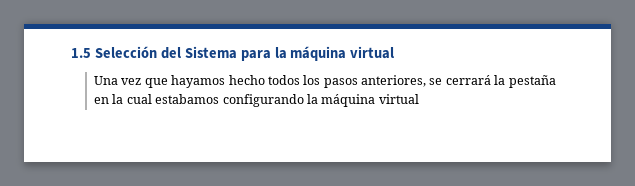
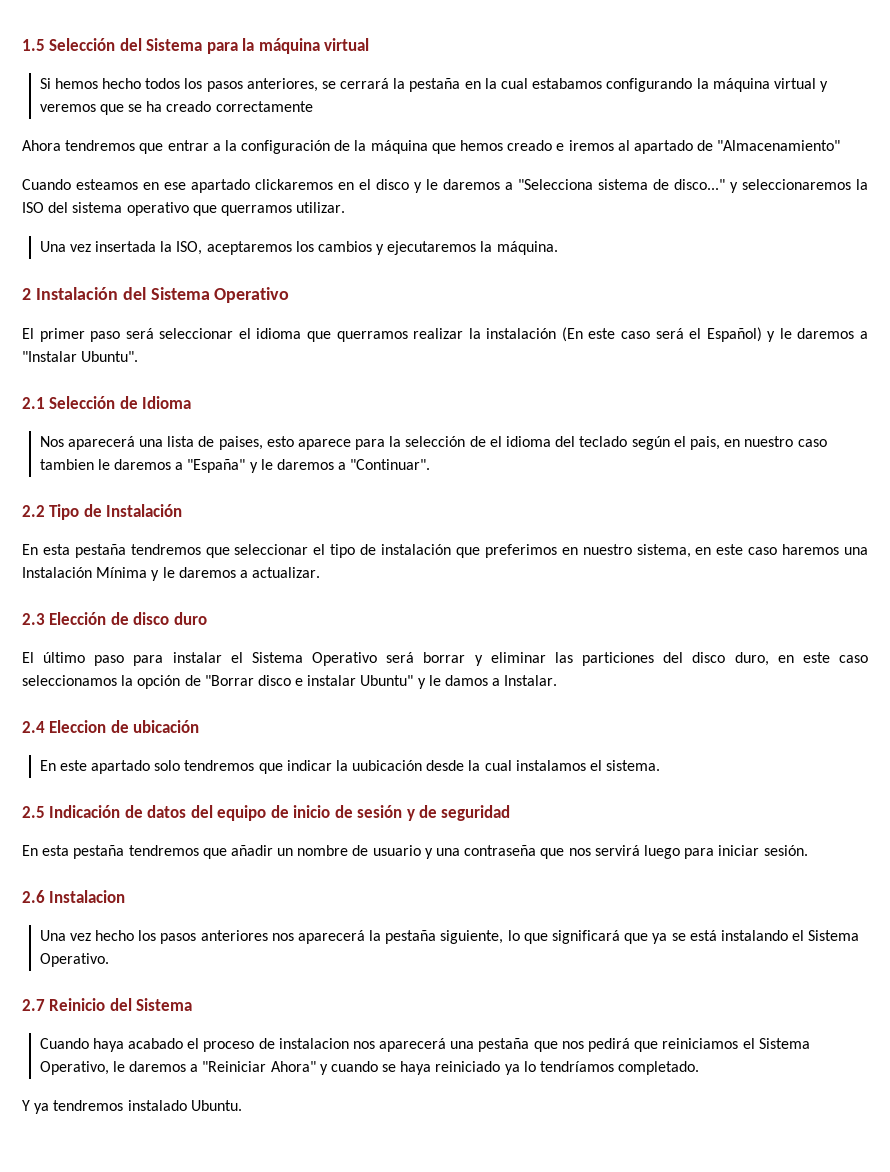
- Una vez que hayamos hecho todos los pasos anteriores, se cerrará la pestaña en la cual estabamos configurando la máquina virtual
+ Si hemos hecho todos los pasos anteriores, se cerrará la pestaña en la cual estabamos configurando la máquina virtual y veremos que se ha creado correctamente
+ Ahora tendremos que entrar a la configuración de la máquina que hemos creado e iremos al apartado de "Almacenamiento"
+ Cuando esteamos en ese apartado clickaremos en el disco y le daremos a "Selecciona sistema de disco..." y seleccionaremos la ISO del sistema operativo que querramos utilizar.
+ Una vez insertada la ISO, aceptaremos los cambios y ejecutaremos la máquina.
+ 2 Instalación del Sistema Operativo
+ El primer paso será seleccionar el idioma que querramos realizar la instalación (En este caso será el Español) y le daremos a "Instalar Ubuntu".
+ 2.1 Selección de Idioma
+ Nos aparecerá una lista de paises, esto aparece para la selección de el idioma del teclado según el pais, en nuestro caso tambien le daremos a "España" y le daremos a "Continuar".
+ 2.2 Tipo de Instalación
+ En esta pestaña tendremos que seleccionar el tipo de instalación que preferimos en nuestro sistema, en este caso haremos una Instalación Mínima y le daremos a actualizar.
+ 2.3 Elección de disco duro
+ El último paso para instalar el Sistema Operativo será borrar y eliminar las particiones del disco duro, en este caso seleccionamos la opción de "Borrar disco e instalar Ubuntu" y le damos a Instalar.
+ 2.4 Eleccion de ubicación
+ En este apartado solo tendremos que indicar la uubicación desde la cual instalamos el sistema.
+ 2.5 Indicación de datos del equipo de inicio de sesión y de seguridad
+ En esta pestaña tendremos que añadir un nombre de usuario y una contraseña que nos servirá luego para iniciar sesión.
+ 2.6 Instalacion
+ Una vez hecho los pasos anteriores nos aparecerá la pestaña siguiente, lo que significará que ya se está instalando el Sistema Operativo.
+ 2.7 Reinicio del Sistema
+ Cuando haya acabado el proceso de instalacion nos aparecerá una pestaña que nos pedirá que reiniciamos el Sistema Operativo, le daremos a "Reiniciar Ahora" y cuando se haya reiniciado ya lo tendríamos completado.
+ Y ya tendremos instalado Ubuntu.

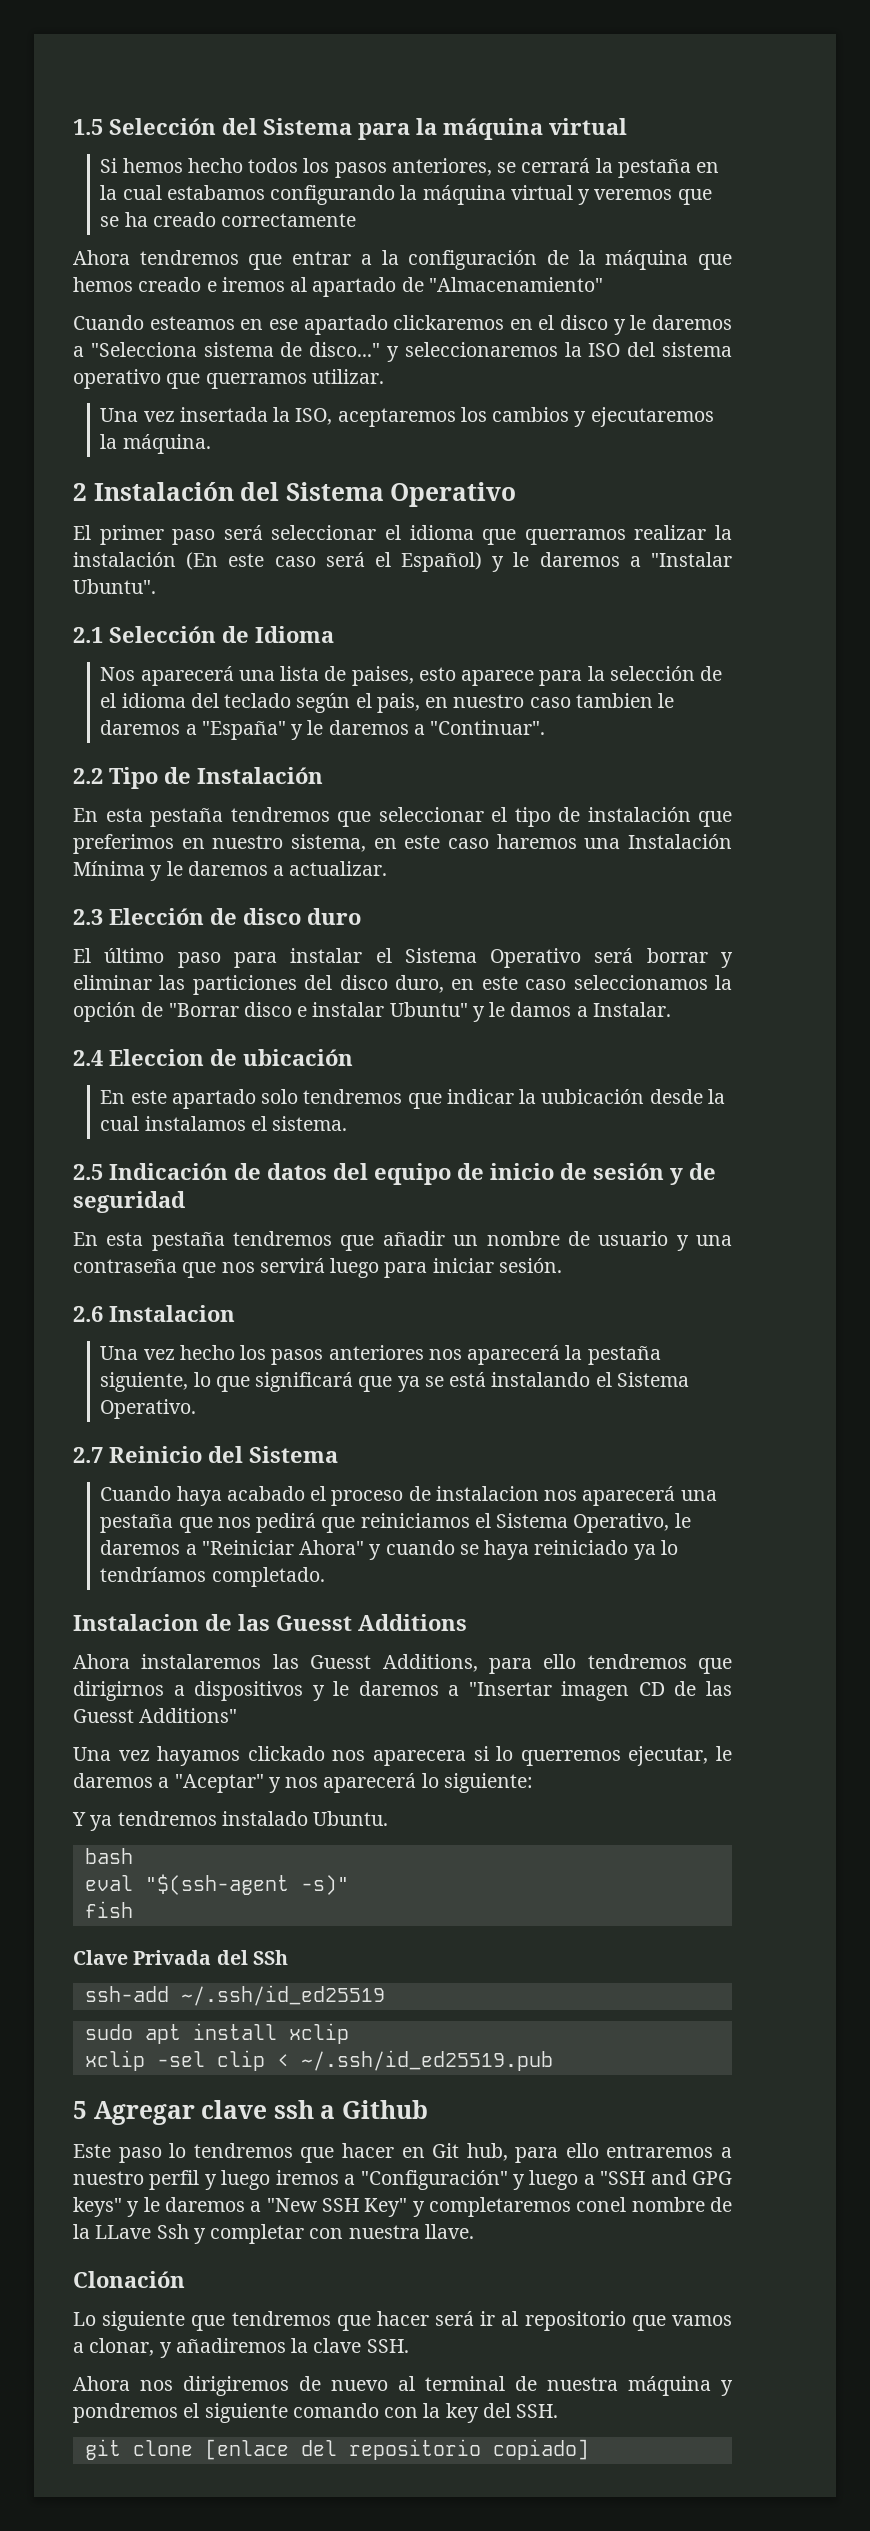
+ Instalacion de las Guesst Additions
+ Ahora instalaremos las Guesst Additions, para ello tendremos que dirigirnos a dispositivos y le daremos a "Insertar imagen CD de las Guesst Additions"
+ Una vez hayamos clickado nos aparecera si lo querremos ejecutar, le daremos a "Aceptar" y nos aparecerá lo siguiente:
+ bash
+ eval "$(ssh-agent -s)"
+ fish
+ Clave Privada del SSh
+ ssh-add ~/.ssh/id_ed25519
+ sudo apt install xclip
+ xclip -sel clip < ~/.ssh/id_ed25519.pub
+ 5 Agregar clave ssh a Github
+ Este paso lo tendremos que hacer en Git hub, para ello entraremos a nuestro perfil y luego iremos a "Configuración" y luego a "SSH and GPG keys" y le daremos a "New SSH Key" y completaremos conel nombre de la LLave Ssh y completar con nuestra llave.
+ Clonación
+ Lo siguiente que tendremos que hacer será ir al repositorio que vamos a clonar, y añadiremos la clave SSH.
+ Ahora nos dirigiremos de nuevo al terminal de nuestra máquina y pondremos el siguiente comando con la key del SSH.
+ git clone [enlace del repositorio copiado]

